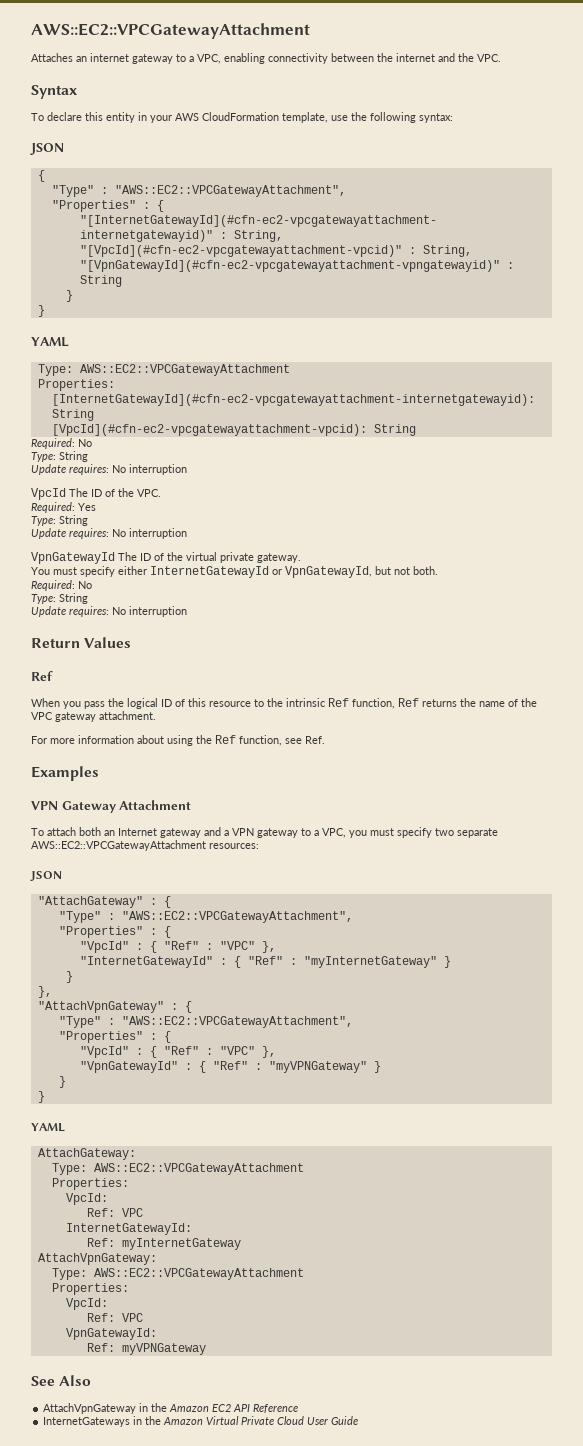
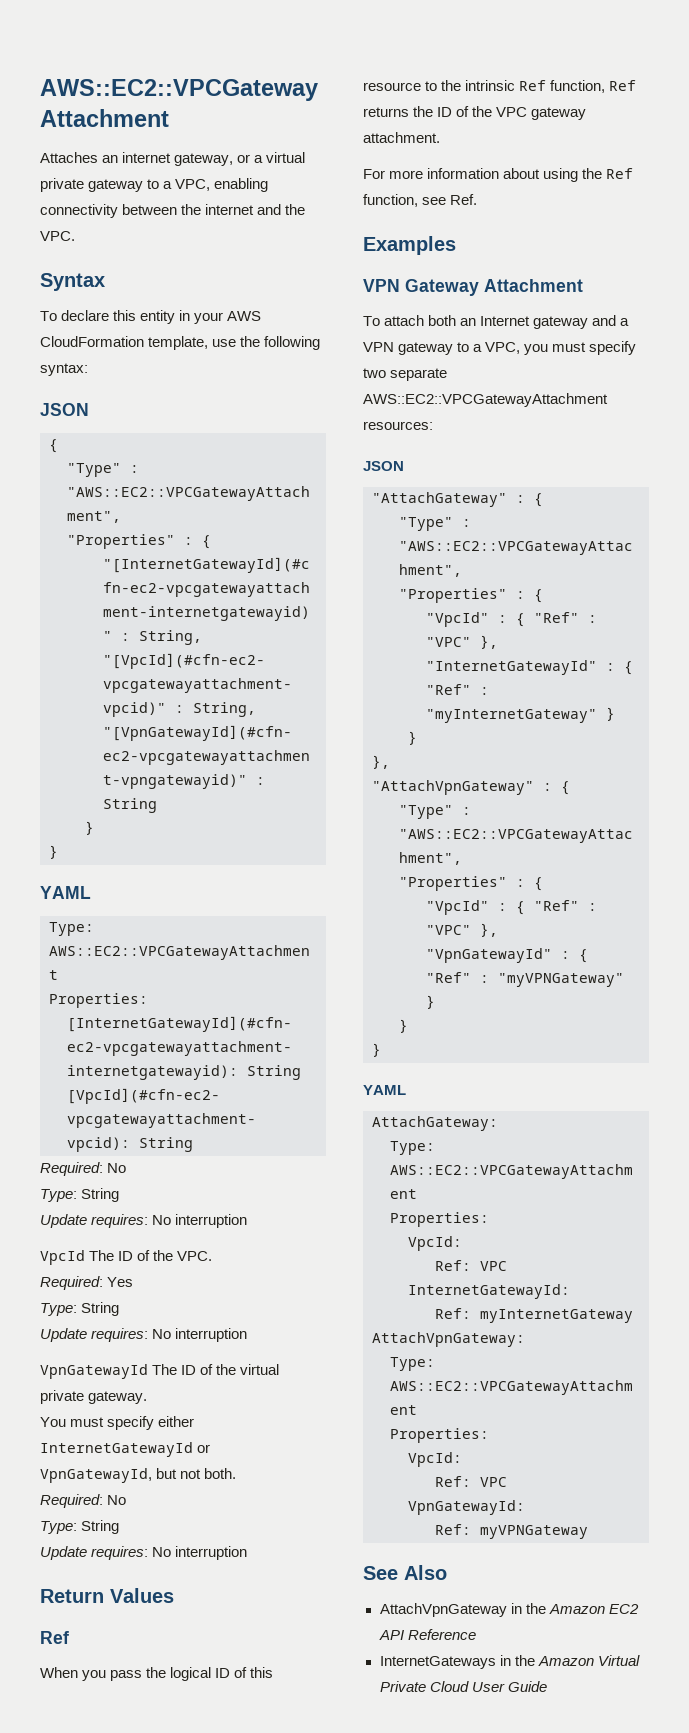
- Attaches an internet gateway to a VPC, enabling connectivity between the internet and the VPC.
+ Attaches an internet gateway, or a virtual private gateway to a VPC, enabling connectivity between the internet and the VPC.
- When you pass the logical ID of this resource to the intrinsic Ref function, Ref returns the name of the VPC gateway attachment.
+ When you pass the logical ID of this resource to the intrinsic Ref function, Ref returns the ID of the VPC gateway attachment.

